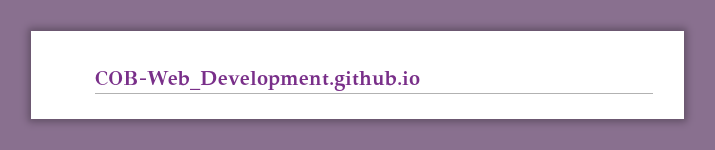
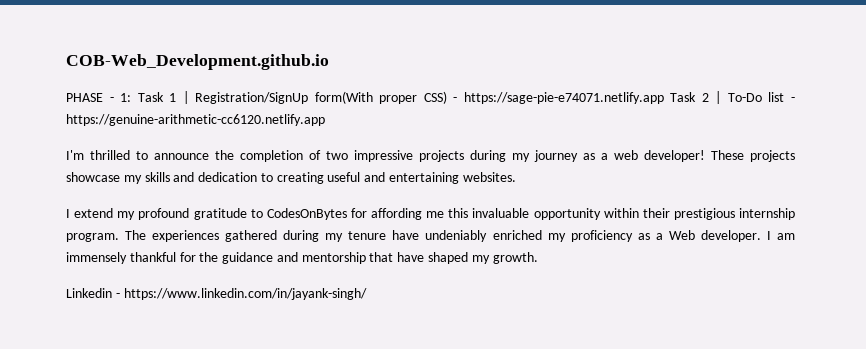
+ PHASE - 1: Task 1 | Registration/SignUp form(With proper CSS) - https://sage-pie-e74071.netlify.app Task 2 | To-Do list - https://genuine-arithmetic-cc6120.netlify.app
+ I'm thrilled to announce the completion of two impressive projects during my journey as a web developer! These projects showcase my skills and dedication to creating useful and entertaining websites.
+ I extend my profound gratitude to CodesOnBytes for affording me this invaluable opportunity within their prestigious internship program. The experiences gathered during my tenure have undeniably enriched my proficiency as a Web developer. I am immensely thankful for the guidance and mentorship that have shaped my growth.
+ Linkedin - https://www.linkedin.com/in/jayank-singh/

